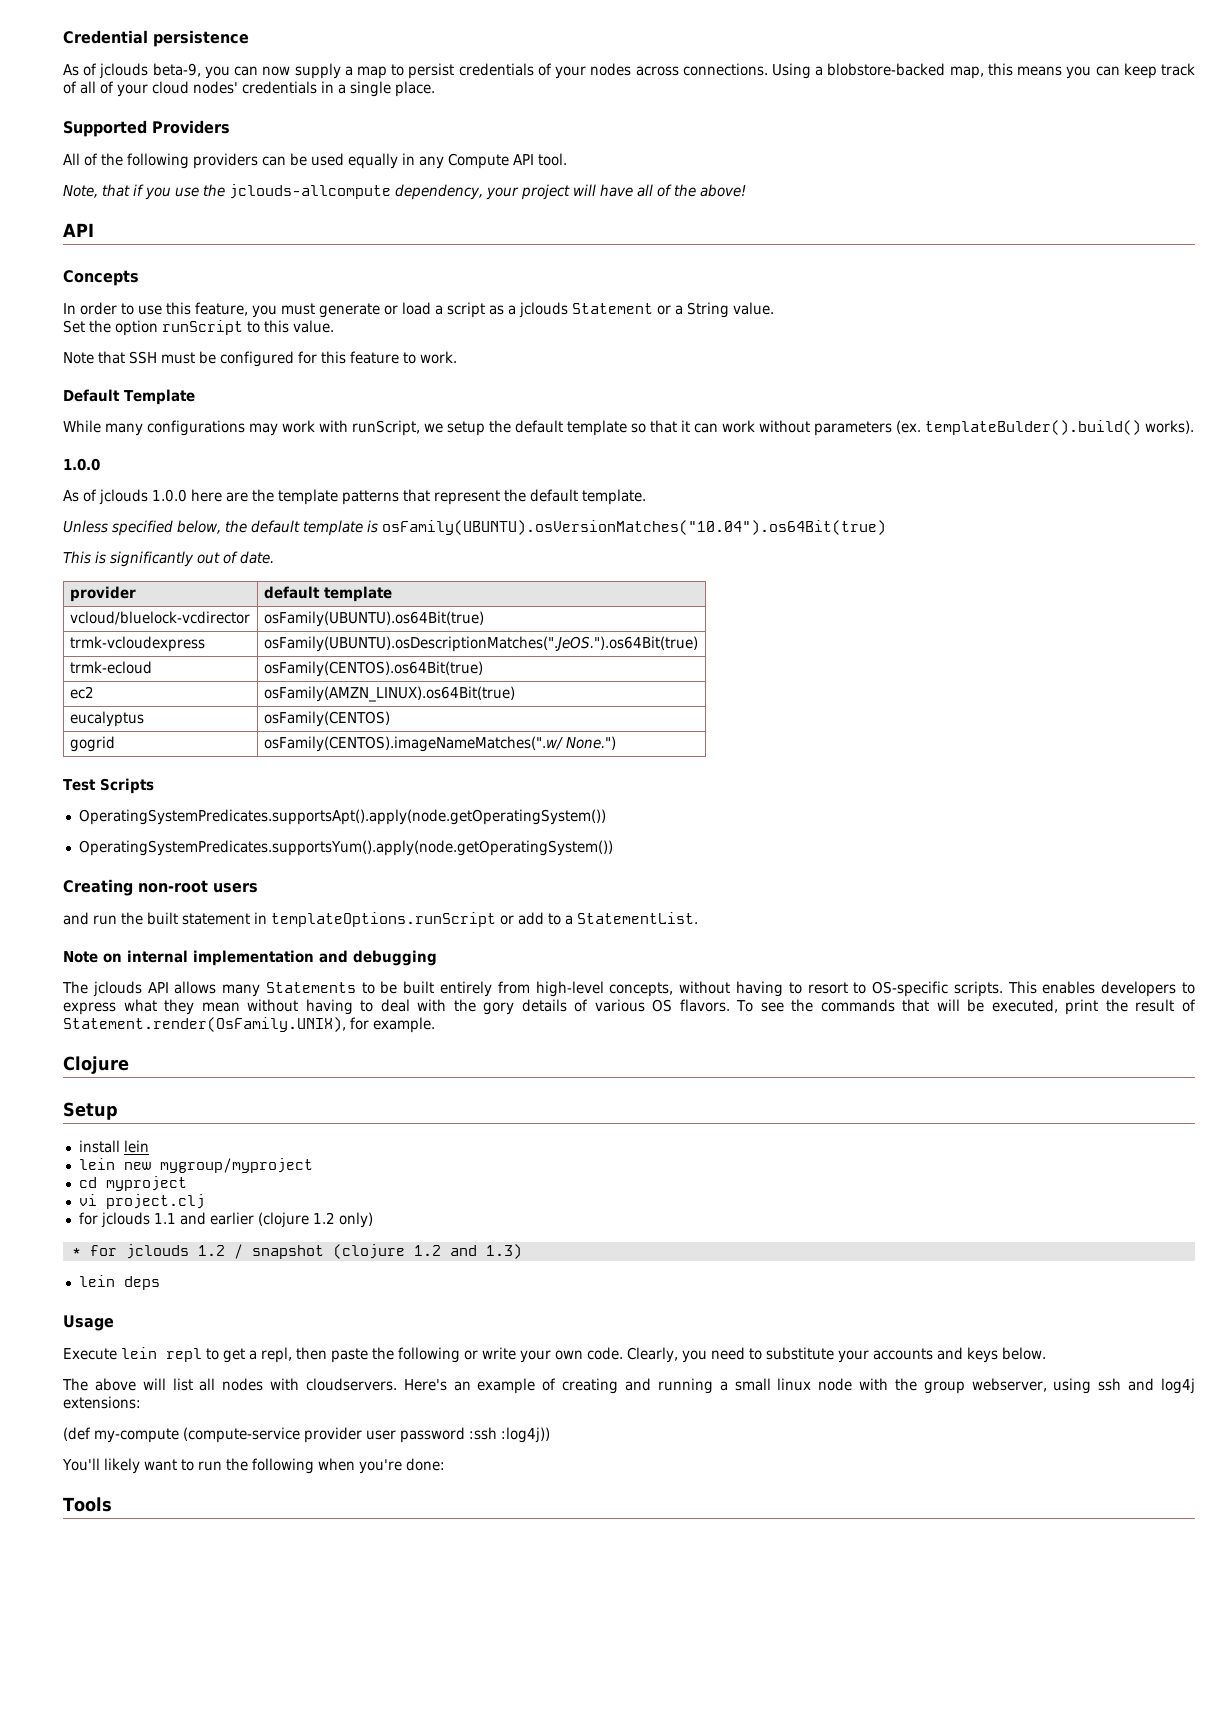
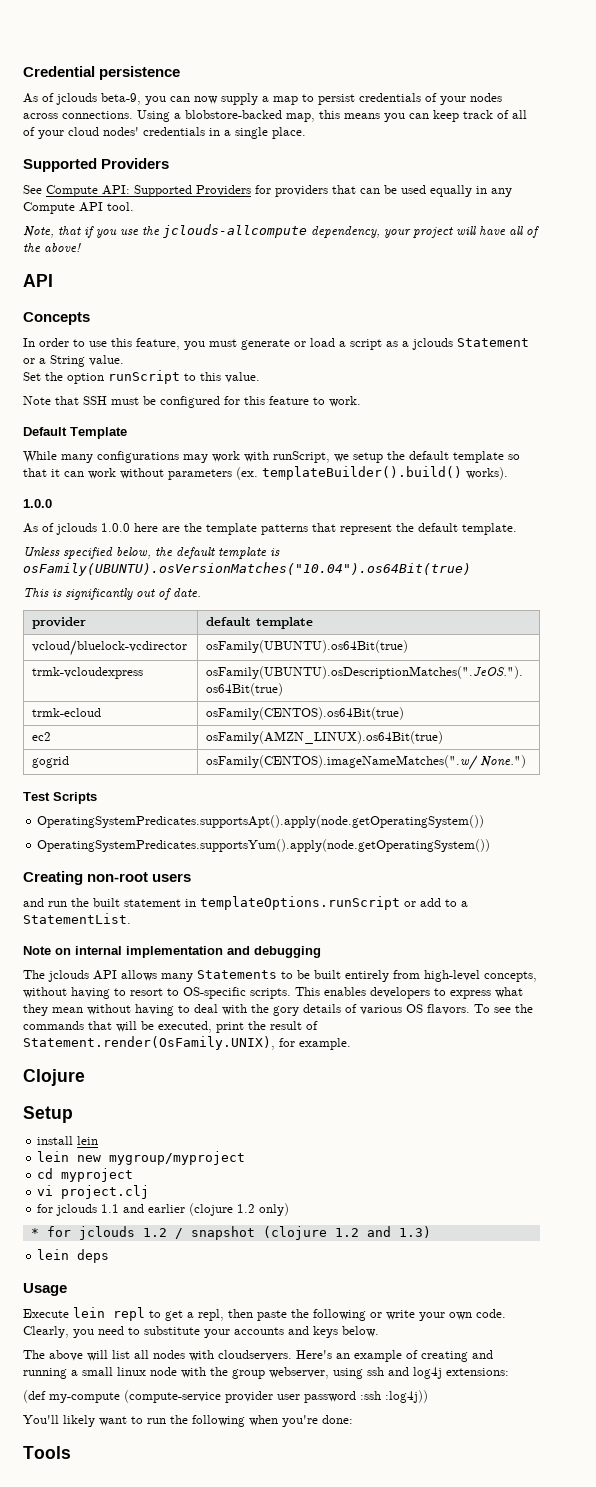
- All of the following providers can be used equally in any Compute API tool.
+ See Compute API: Supported Providers for providers that can be used equally in any Compute API tool.
- While many configurations may work with runScript, we setup the default template so that it can work without parameters (ex. templateBulder().build() works).
+ While many configurations may work with runScript, we setup the default template so that it can work without parameters (ex. templateBuilder().build() works).
- eucalyptus | osFamily(CENTOS)

